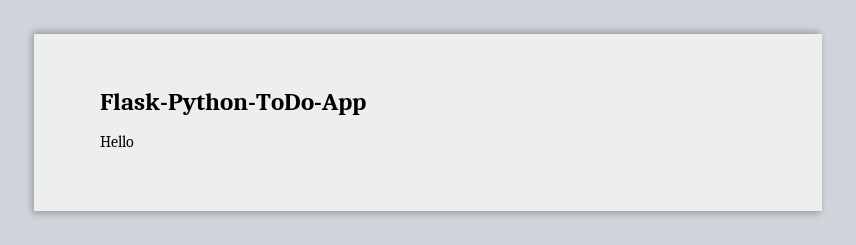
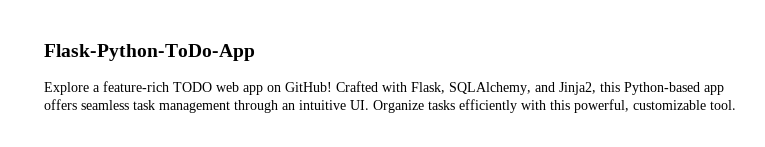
- Hello
+ Explore a feature-rich TODO web app on GitHub! Crafted with Flask, SQLAlchemy, and Jinja2, this Python-based app offers seamless task management through an intuitive UI. Organize tasks efficiently with this powerful, customizable tool.

